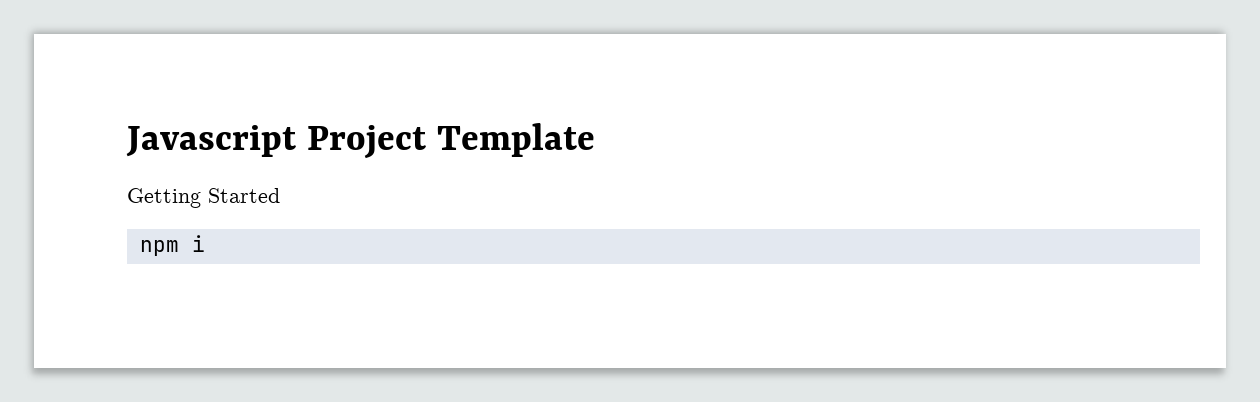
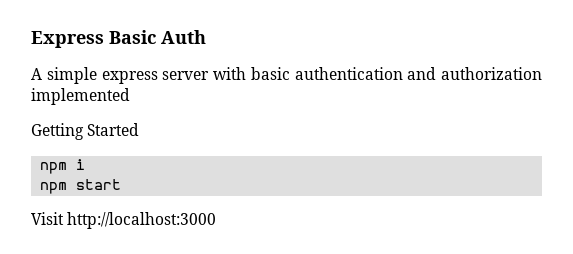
- Javascript Project Template
+ Express Basic Auth
+ A simple express server with basic authentication and authorization implemented
+ npm start
+ Visit http://localhost:3000

